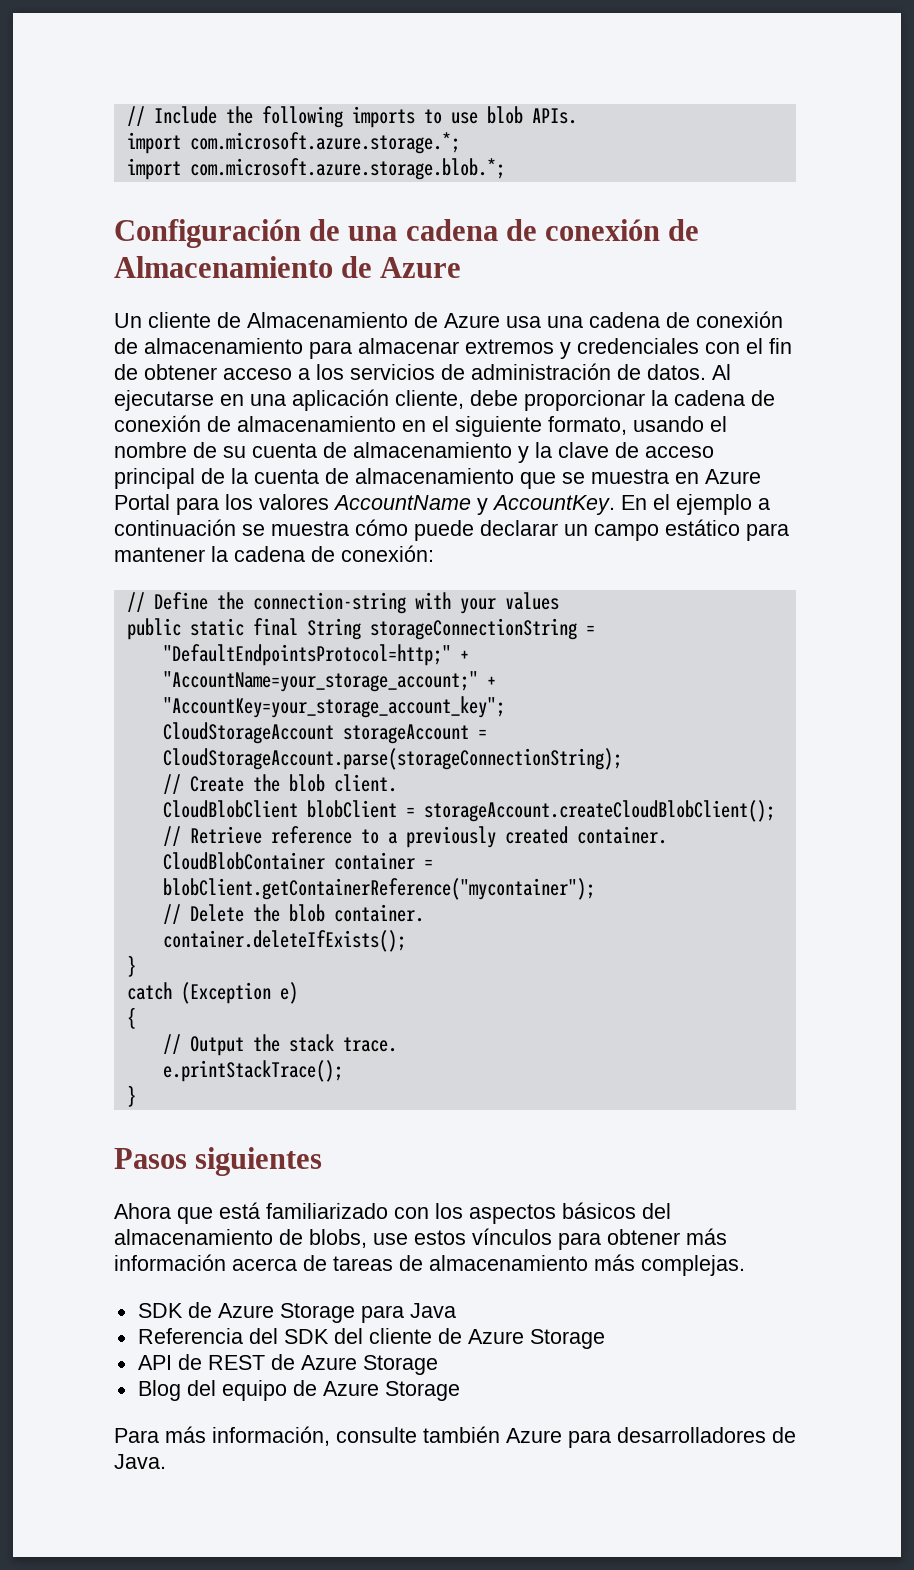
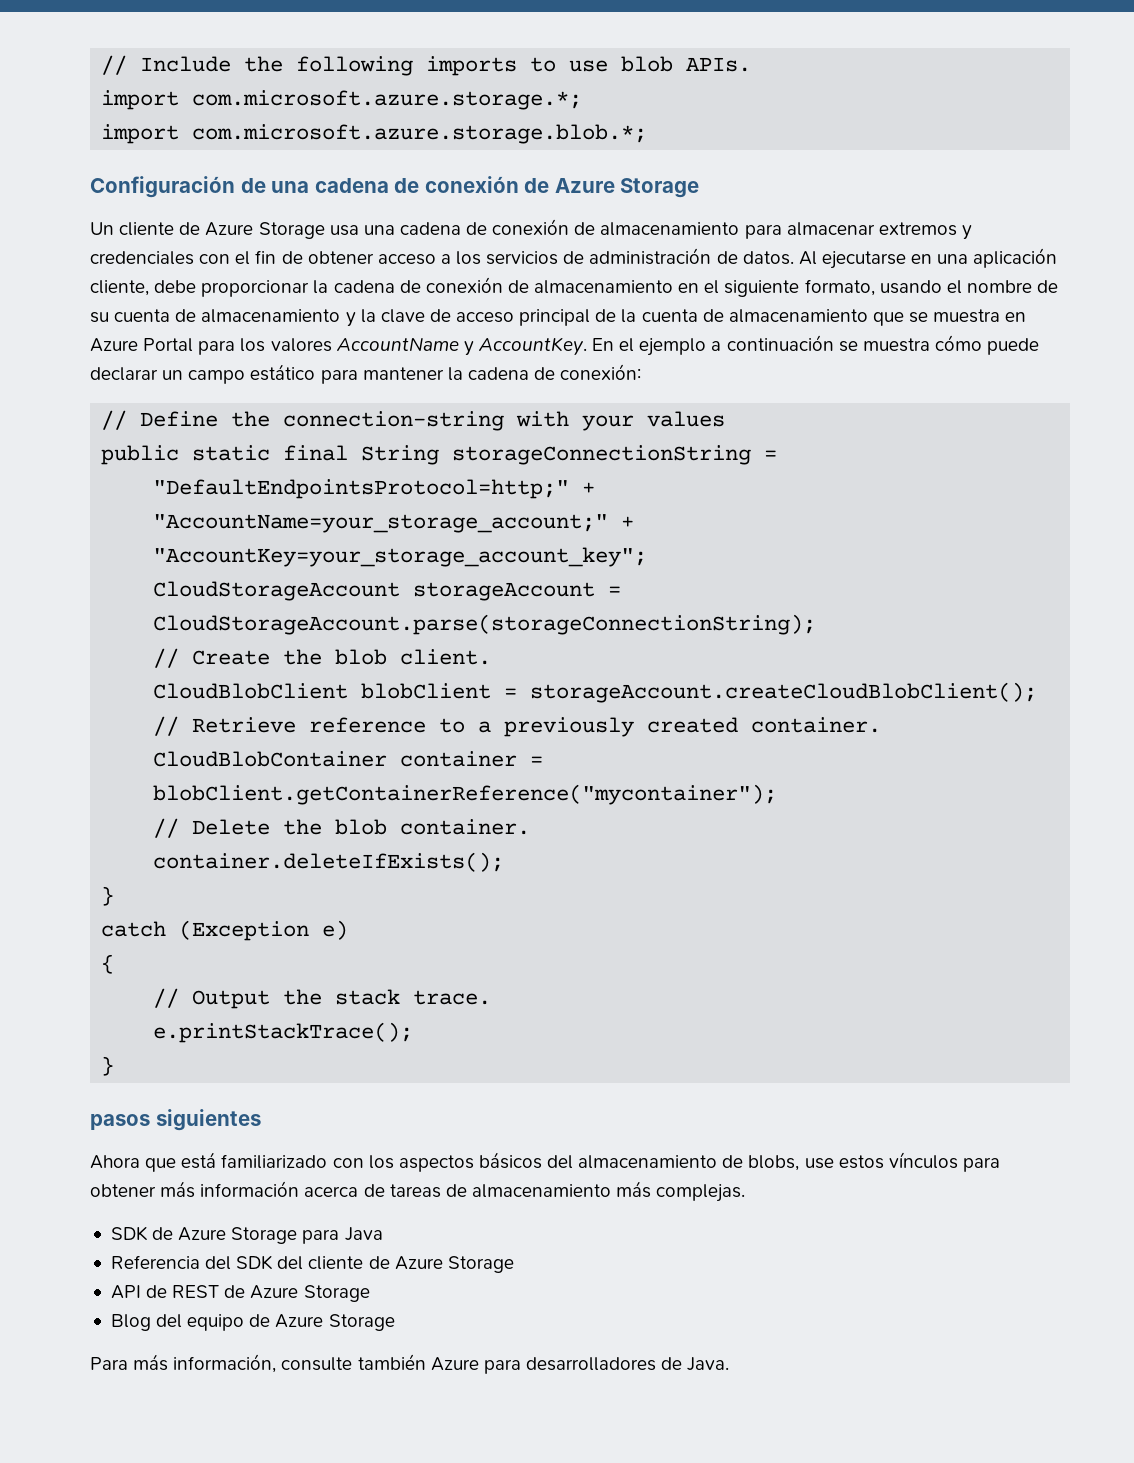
- Configuración de una cadena de conexión de Almacenamiento de Azure
+ Configuración de una cadena de conexión de Azure Storage
- Un cliente de Almacenamiento de Azure usa una cadena de conexión de almacenamiento para almacenar extremos y credenciales con el fin de obtener acceso a los servicios de administración de datos.
+ Un cliente de Azure Storage usa una cadena de conexión de almacenamiento para almacenar extremos y credenciales con el fin de obtener acceso a los servicios de administración de datos.
- Pasos siguientes
+ pasos siguientes

